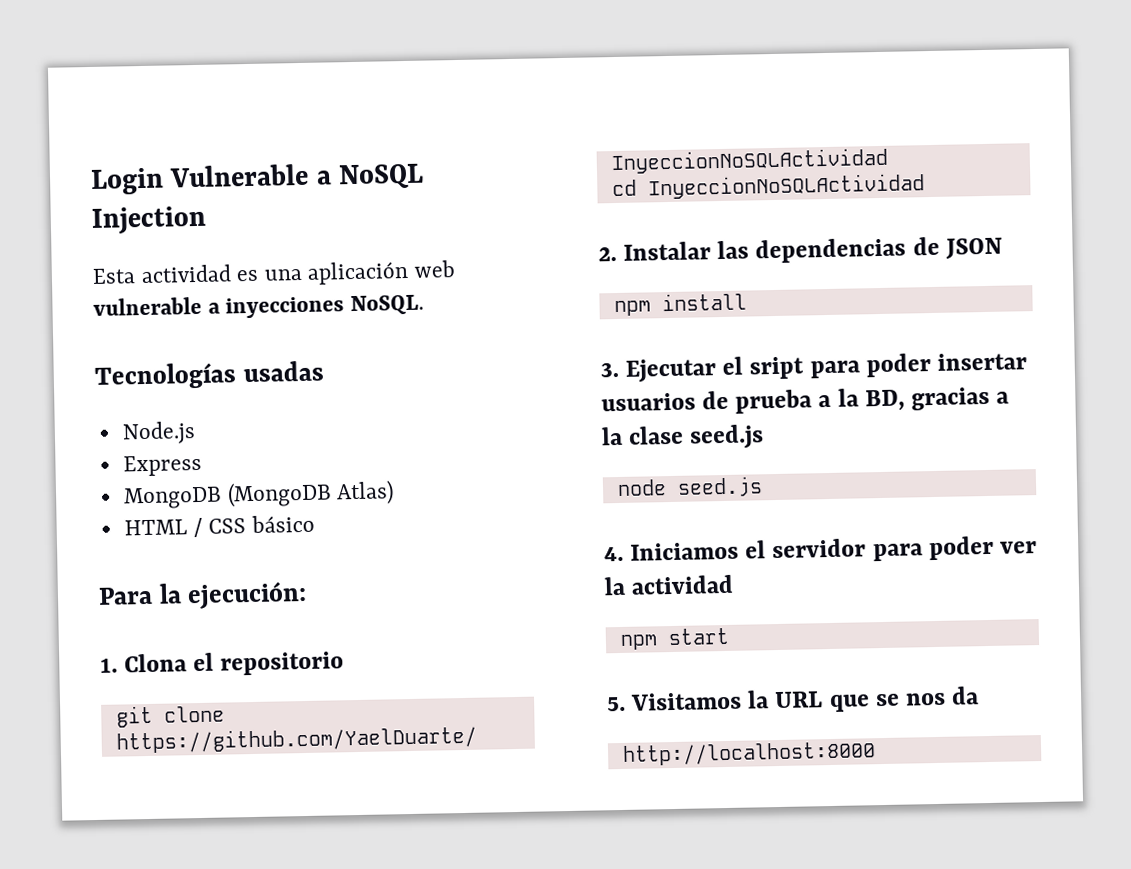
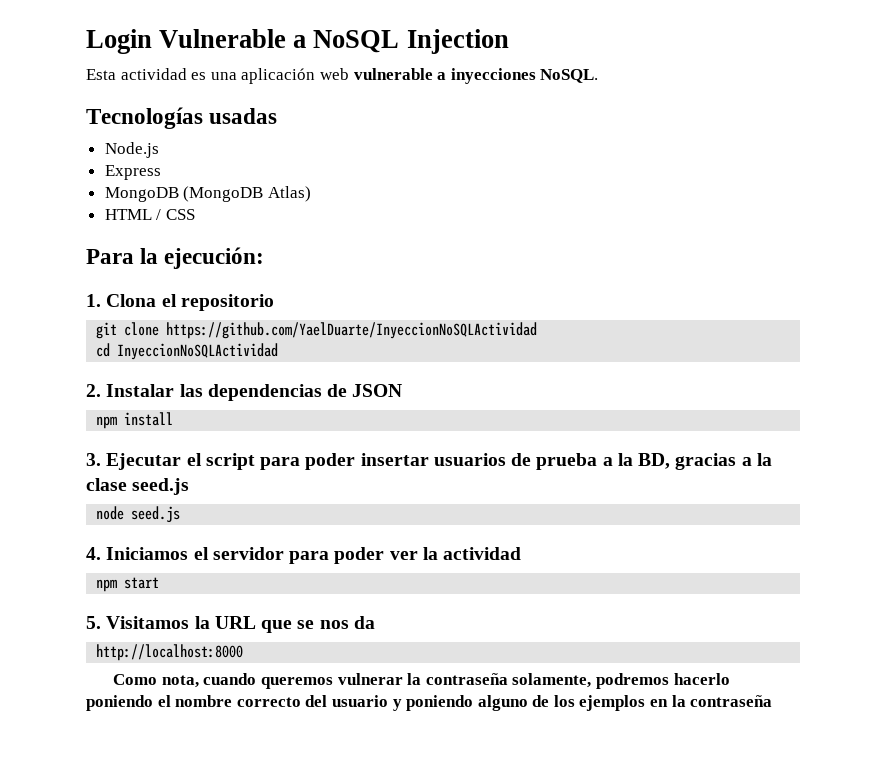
- HTML / CSS básico
+ HTML / CSS
- 3. Ejecutar el sript para poder insertar usuarios de prueba a la BD, gracias a la clase seed.js
+ 3. Ejecutar el script para poder insertar usuarios de prueba a la BD, gracias a la clase seed.js
+ Como nota, cuando queremos vulnerar la contraseña solamente, podremos hacerlo poniendo el nombre correcto del usuario y poniendo alguno de los ejemplos en la contraseña

